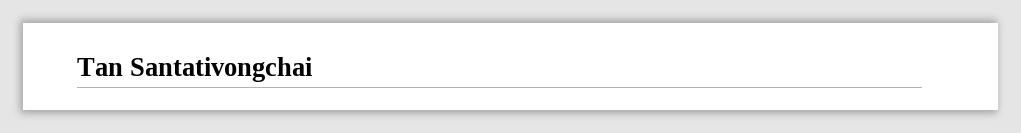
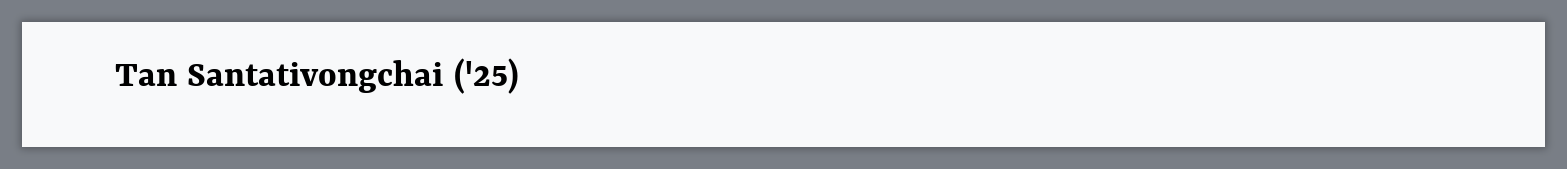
- Tan Santativongchai
+ Tan Santativongchai ('25)

